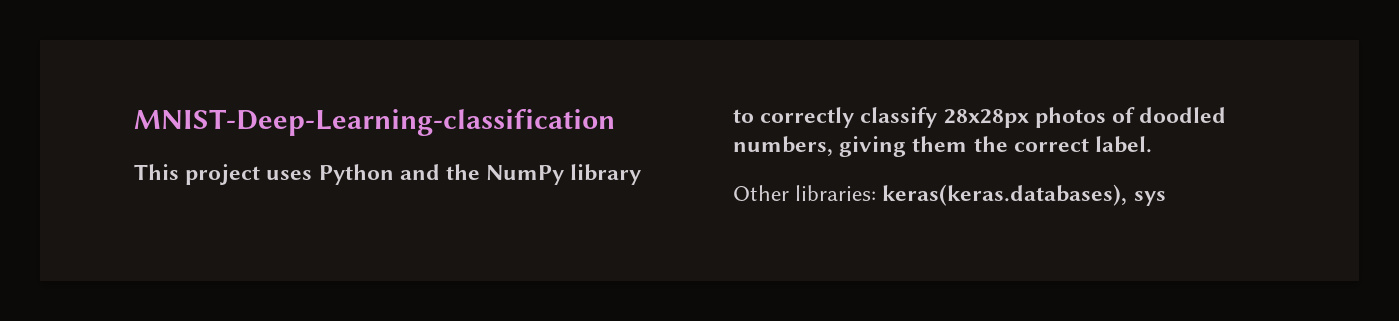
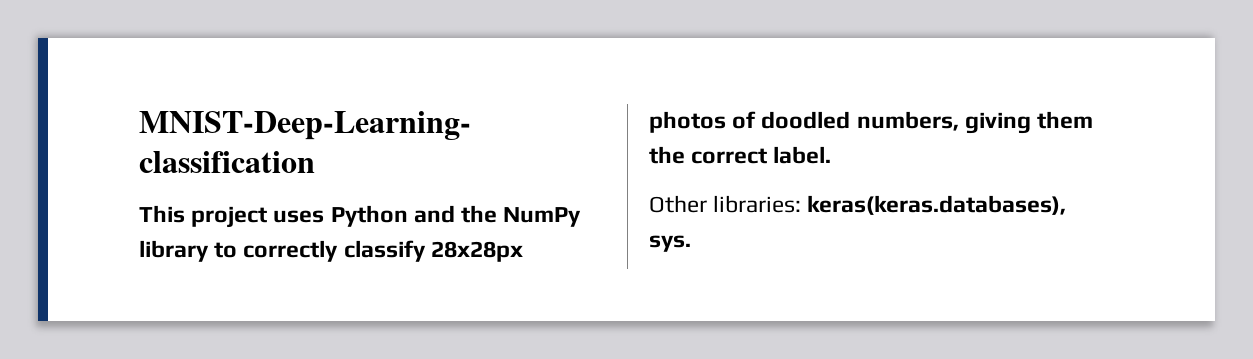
- Other libraries: keras(keras.databases), sys
+ Other libraries: keras(keras.databases), sys.

